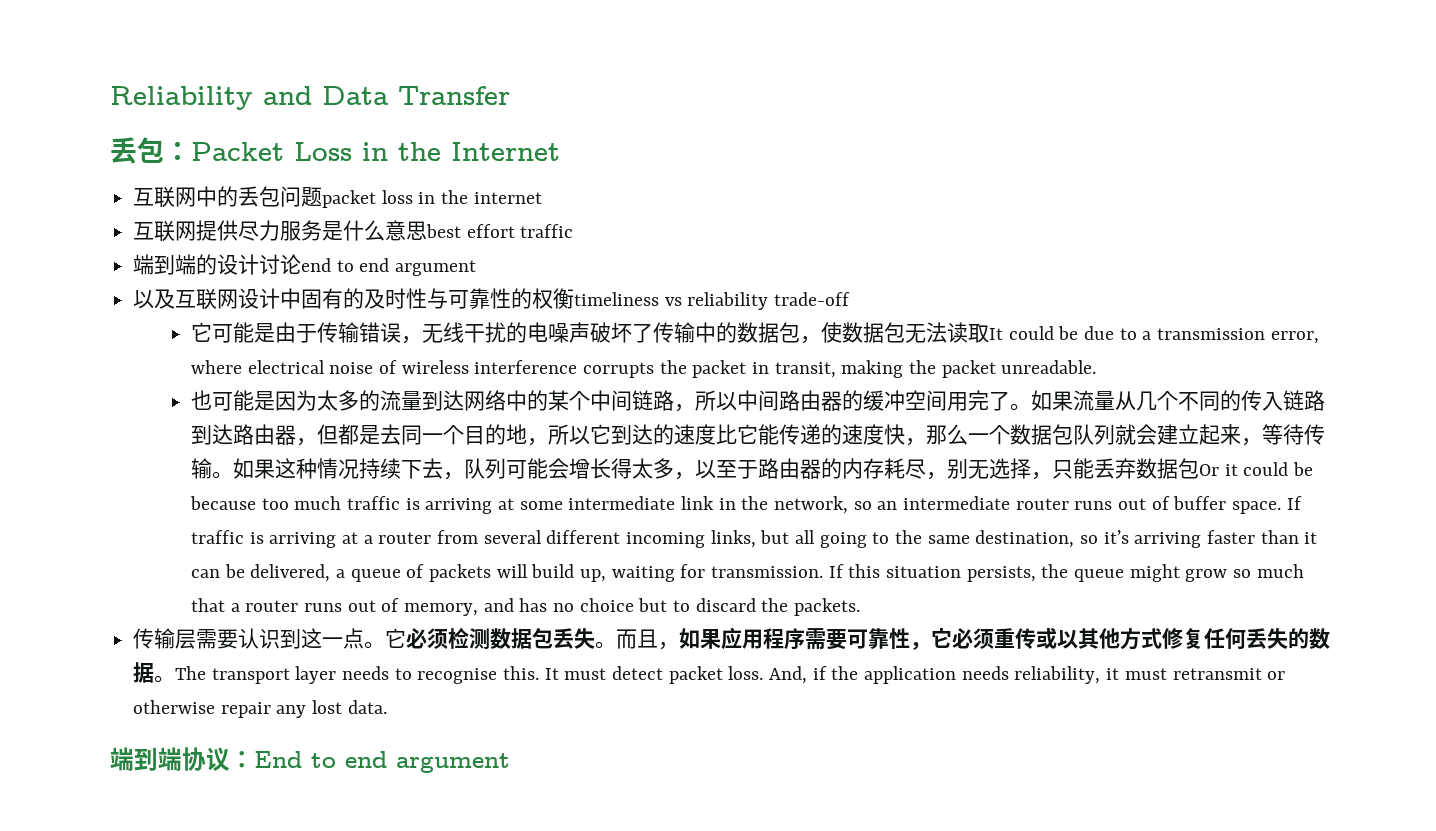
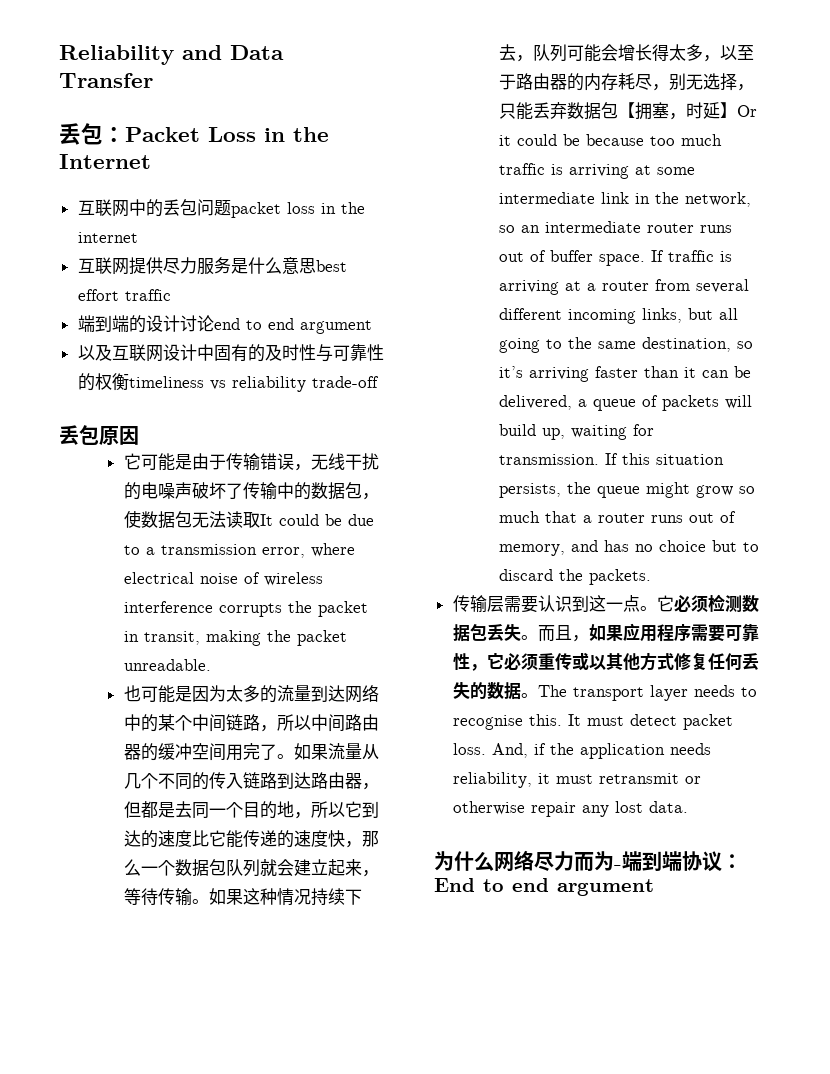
+ 丢包原因
- 如果这种情况持续下去，队列可能会增长得太多，以至于路由器的内存耗尽，别无选择，只能丢弃数据包Or it could be because too much traffic is arriving at some intermediate link in the network, so an intermediate router runs out of buffer space.
+ 如果这种情况持续下去，队列可能会增长得太多，以至于路由器的内存耗尽，别无选择，只能丢弃数据包【拥塞，时延】Or it could be because too much traffic is arriving at some intermediate link in the network, so an intermediate router runs out of buffer space.
- 端到端协议：End to end argument
+ 为什么网络尽力而为-端到端协议：End to end argument

